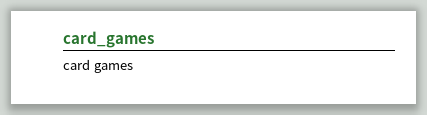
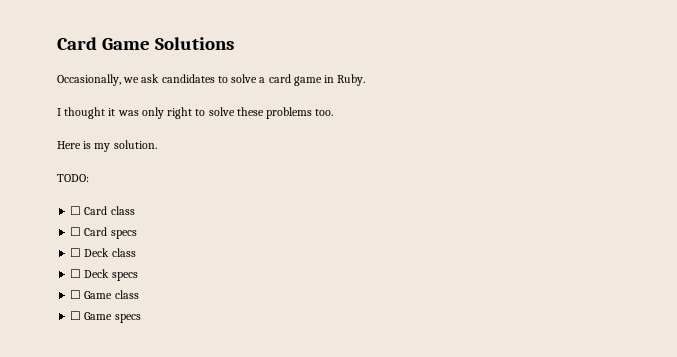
- card_games
- card games
+ Card Game Solutions
+ Occasionally, we ask candidates to solve a card game in Ruby.
+ I thought it was only right to solve these problems too.
+ Here is my solution.
+ TODO:
+ ☐ Card class
+ ☐ Card specs
+ ☐ Deck class
+ ☐ Deck specs
+ ☐ Game class
+ ☐ Game specs

